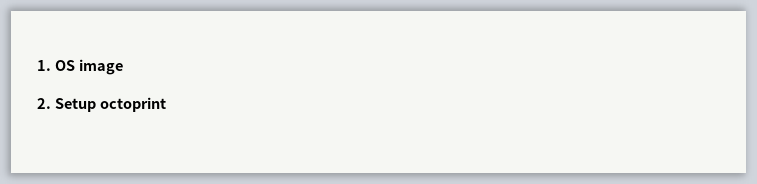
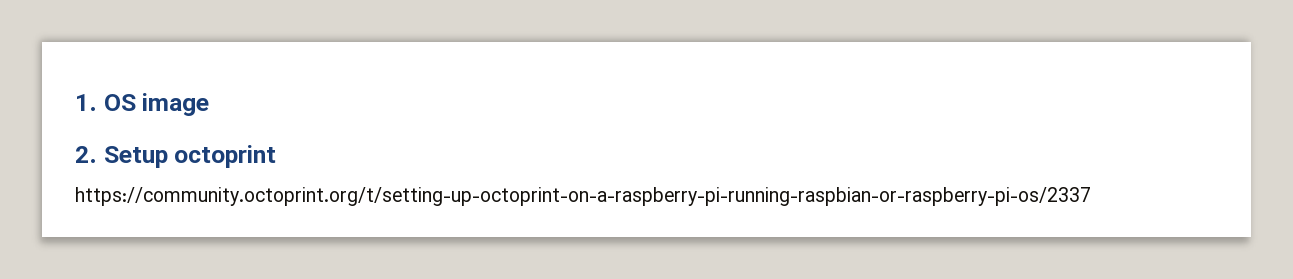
+ https://community.octoprint.org/t/setting-up-octoprint-on-a-raspberry-pi-running-raspbian-or-raspberry-pi-os/2337

